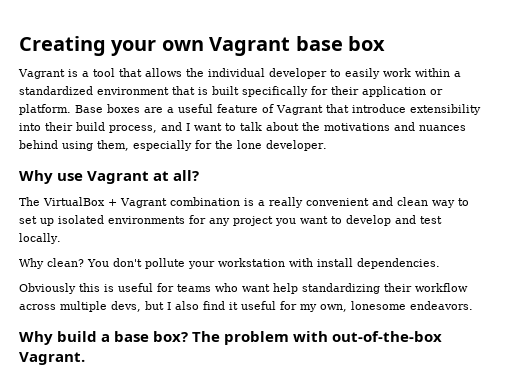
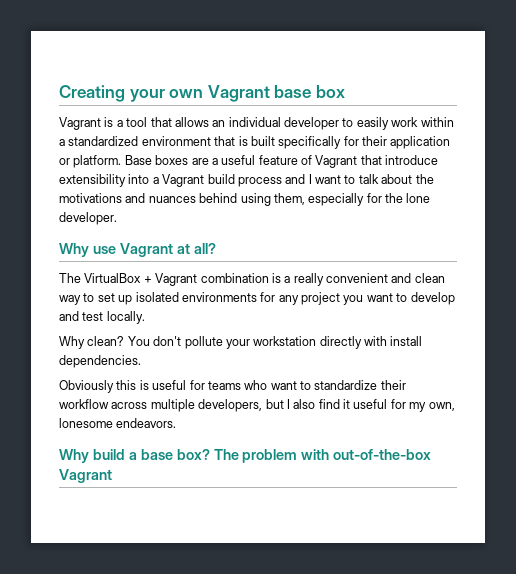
- Vagrant is a tool that allows the individual developer to easily work within a standardized environment that is built specifically for their application or platform.
+ Vagrant is a tool that allows an individual developer to easily work within a standardized environment that is built specifically for their application or platform.
- Base boxes are a useful feature of Vagrant that introduce extensibility into their build process, and I want to talk about the motivations and nuances behind using them, especially for the lone developer.
+ Base boxes are a useful feature of Vagrant that introduce extensibility into a Vagrant build process and I want to talk about the motivations and nuances behind using them, especially for the lone developer.
- You don't pollute your workstation with install dependencies.
+ You don't pollute your workstation directly with install dependencies.
- Obviously this is useful for teams who want help standardizing their workflow across multiple devs, but I also find it useful for my own, lonesome endeavors.
+ Obviously this is useful for teams who want to standardize their workflow across multiple developers, but I also find it useful for my own, lonesome endeavors.
- The problem with out-of-the-box Vagrant.
+ The problem with out-of-the-box Vagrant

